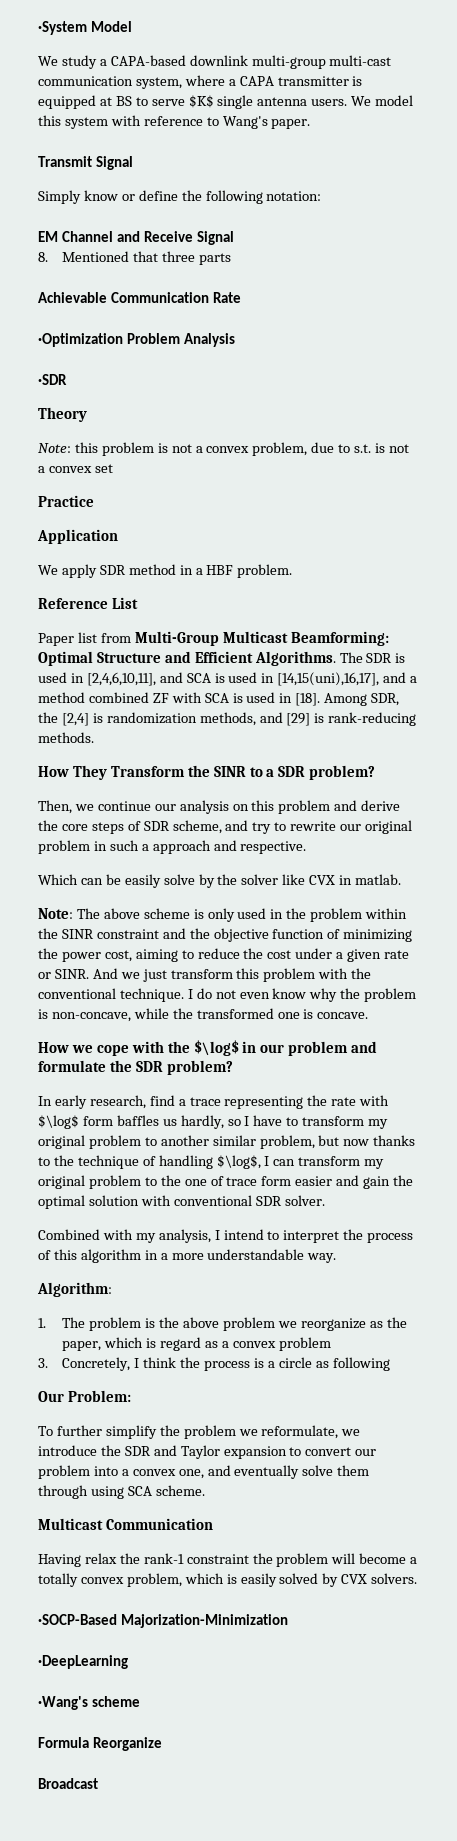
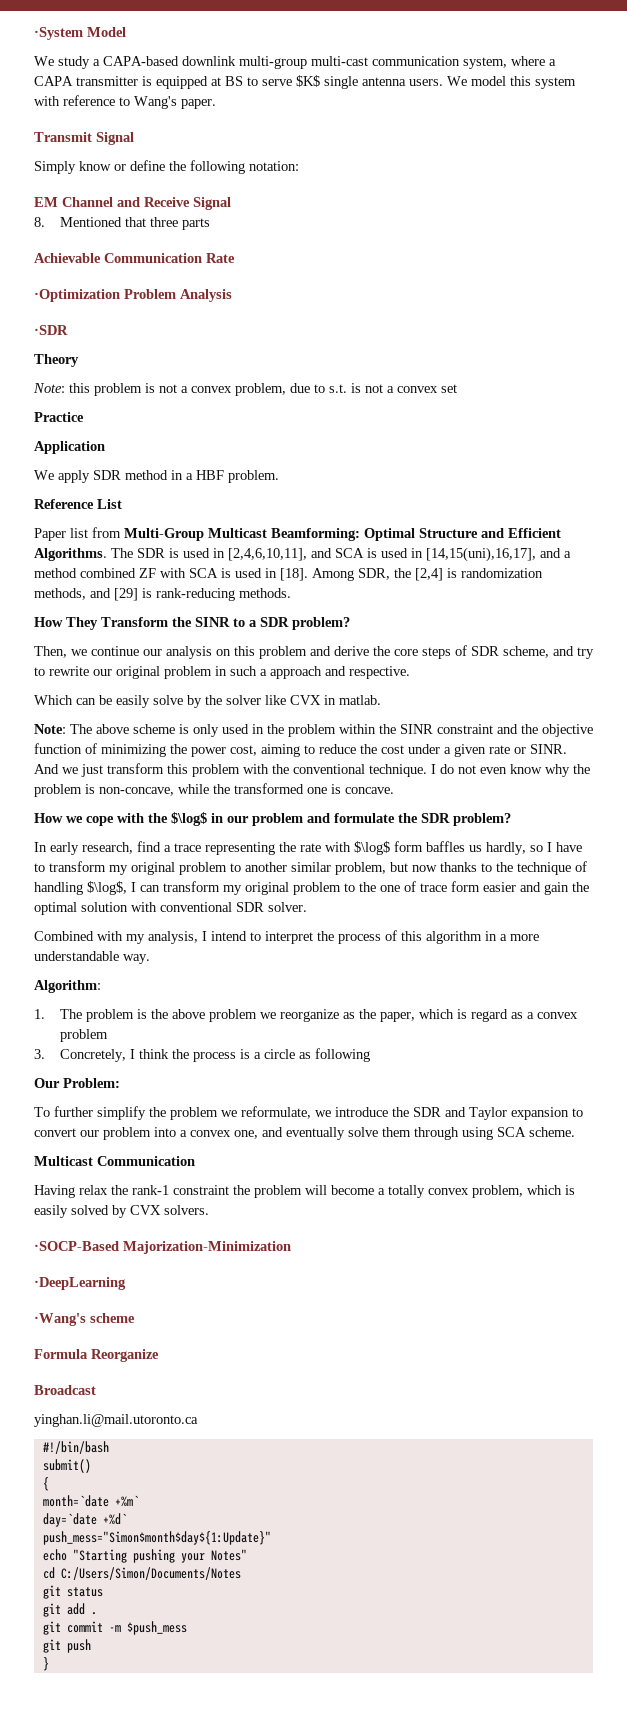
+ yinghan.li@mail.utoronto.ca
+ #!/bin/bash
+ submit()
+ {
+ month=`date +%m`
+ day=`date +%d`
+ push_mess="Simon$month$day${1:Update}"
+ echo "Starting pushing your Notes"
+ cd C:/Users/Simon/Documents/Notes
+ git status
+ git add .
+ git commit -m $push_mess
+ git push
+ }

